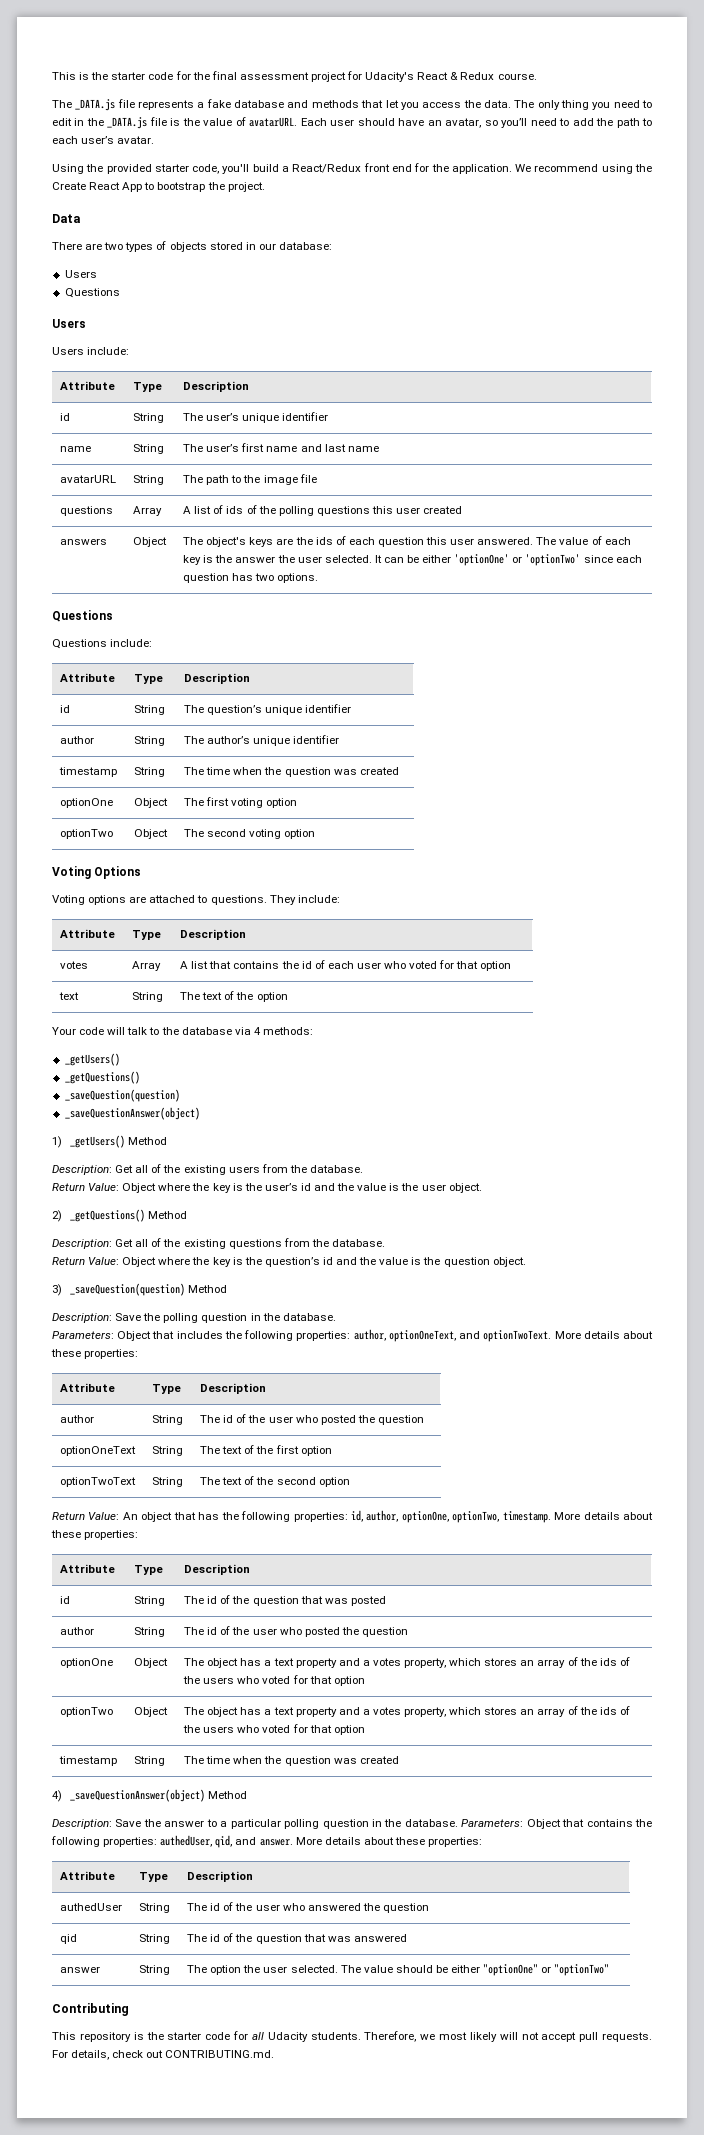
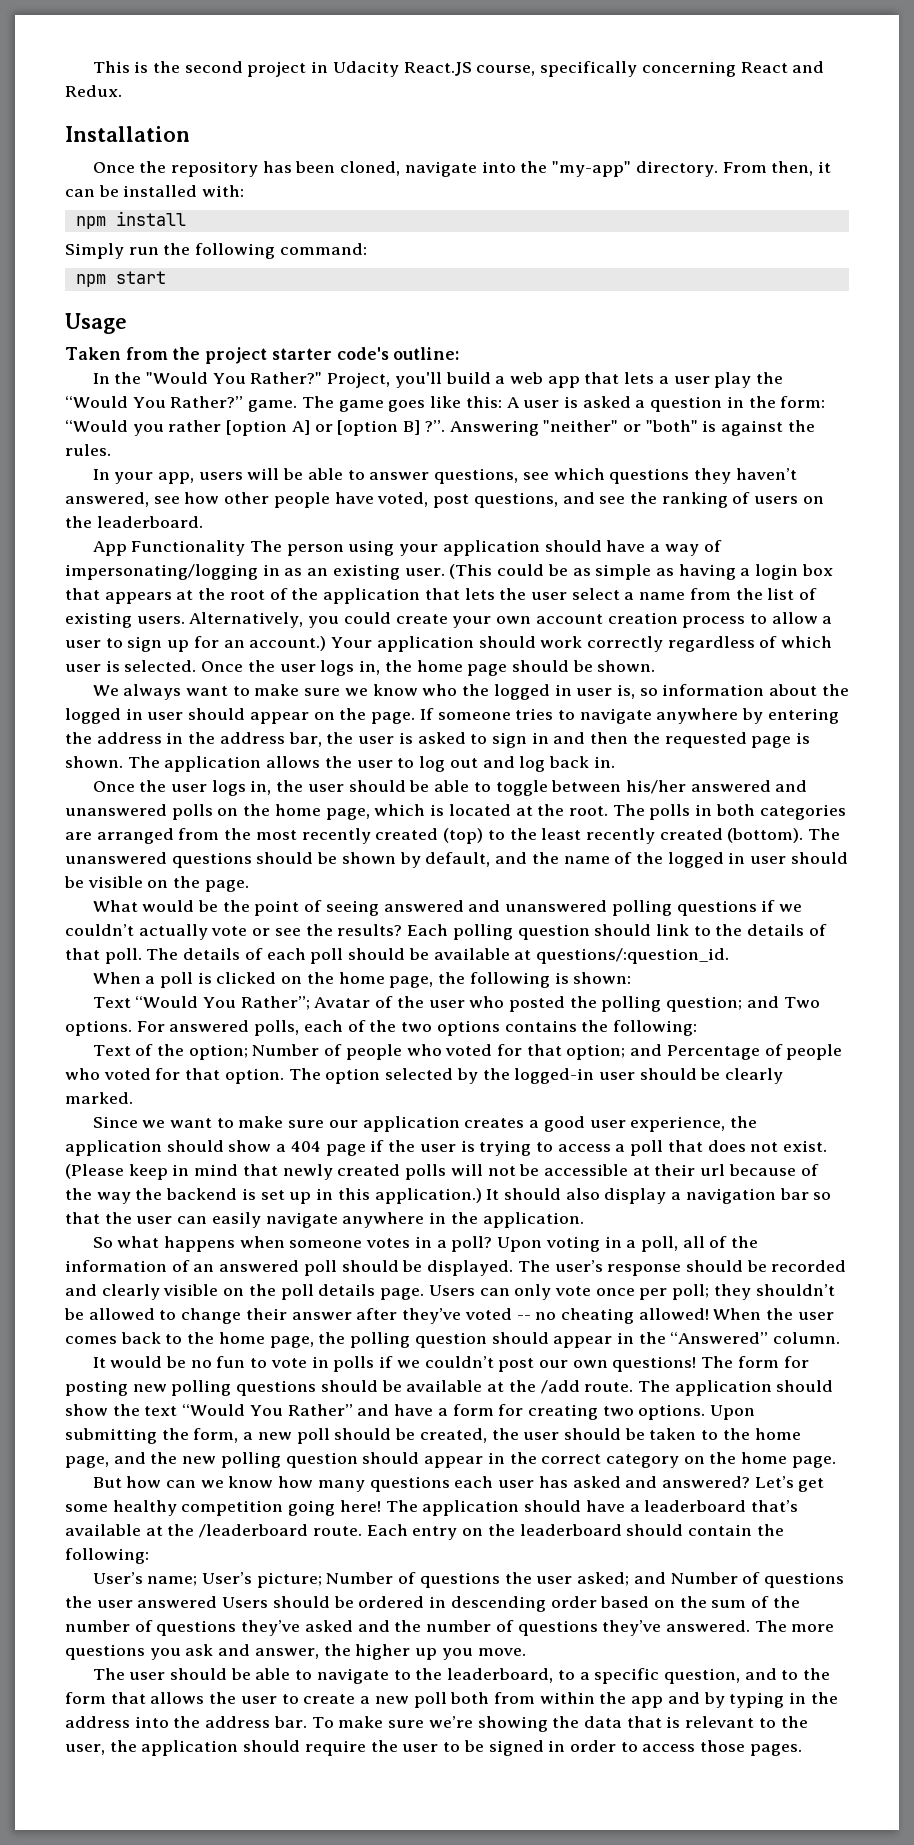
- This is the starter code for the final assessment project for Udacity's React & Redux course.
- The _DATA.js file represents a fake database and methods that let you access the data. The only thing you need to edit in the _DATA.js file is the value of avatarURL. Each user should have an avatar, so you’ll need to add the path to each user’s avatar.
- Using the provided starter code, you'll build a React/Redux front end for the application. We recommend using the Create React App to bootstrap the project.
- Data
- There are two types of objects stored in our database:
- Users
- Questions
- Users
- Users include:
- Attribute | Type | Description
- id | String | The user’s unique identifier
- name | String | The user’s first name and last name
- avatarURL | String | The path to the image file
- questions | Array | A list of ids of the polling questions this user created
- answers | Object | The object's keys are the ids of each question this user answered. The value of each key is the answer the user selected. It can be either 'optionOne' or 'optionTwo' since each question has two options.
- Questions
- Questions include:
- Attribute | Type | Description
- id | String | The question’s unique identifier
- author | String | The author’s unique identifier
- timestamp | String | The time when the question was created
- optionOne | Object | The first voting option
- optionTwo | Object | The second voting option
- Voting Options
- Voting options are attached to questions. They include:
- Attribute | Type | Description
- votes | Array | A list that contains the id of each user who voted for that option
- text | String | The text of the option
- Your code will talk to the database via 4 methods:
- _getUsers()
- _getQuestions()
- _saveQuestion(question)
- _saveQuestionAnswer(object)
- 1) _getUsers() Method
- Description: Get all of the existing users from the database.
- Return Value: Object where the key is the user’s id and the value is the user object.
- 2) _getQuestions() Method
- Description: Get all of the existing questions from the database.
- Return Value: Object where the key is the question’s id and the value is the question object.
- 3) _saveQuestion(question) Method
- Description: Save the polling question in the database.
- Parameters: Object that includes the following properties: author, optionOneText, and optionTwoText. More details about these properties:
- Attribute | Type | Description
- author | String | The id of the user who posted the question
- optionOneText | String | The text of the first option
- optionTwoText | String | The text of the second option
- Return Value: An object that has the following properties: id, author, optionOne, optionTwo, timestamp. More details about these properties:
- Attribute | Type | Description
- id | String | The id of the question that was posted
- author | String | The id of the user who posted the question
- optionOne | Object | The object has a text property and a votes property, which stores an array of the ids of the users who voted for that option
- optionTwo | Object | The object has a text property and a votes property, which stores an array of the ids of the users who voted for that option
- timestamp | String | The time when the question was created
- 4) _saveQuestionAnswer(object) Method
- Description: Save the answer to a particular polling question in the database. Parameters: Object that contains the following properties: authedUser, qid, and answer. More details about these properties:
- Attribute | Type | Description
- authedUser | String | The id of the user who answered the question
- qid | String | The id of the question that was answered
- answer | String | The option the user selected. The value should be either "optionOne" or "optionTwo"
- Contributing
- This repository is the starter code for all Udacity students. Therefore, we most likely will not accept pull requests. For details, check out CONTRIBUTING.md.
+ This is the second project in Udacity React.JS course, specifically concerning React and Redux.
+ Installation
+ Once the repository has been cloned, navigate into the "my-app" directory. From then, it can be installed with:
+ npm install
+ Simply run the following command:
+ npm start
+ Usage
+ Taken from the project starter code's outline:
+ In the "Would You Rather?" Project, you'll build a web app that lets a user play the “Would You Rather?” game. The game goes like this: A user is asked a question in the form: “Would you rather [option A] or [option B] ?”. Answering "neither" or "both" is against the rules.
+ In your app, users will be able to answer questions, see which questions they haven’t answered, see how other people have voted, post questions, and see the ranking of users on the leaderboard.
+ App Functionality The person using your application should have a way of impersonating/logging in as an existing user. (This could be as simple as having a login box that appears at the root of the application that lets the user select a name from the list of existing users. Alternatively, you could create your own account creation process to allow a user to sign up for an account.) Your application should work correctly regardless of which user is selected. Once the user logs in, the home page should be shown.
+ We always want to make sure we know who the logged in user is, so information about the logged in user should appear on the page. If someone tries to navigate anywhere by entering the address in the address bar, the user is asked to sign in and then the requested page is shown. The application allows the user to log out and log back in.
+ Once the user logs in, the user should be able to toggle between his/her answered and unanswered polls on the home page, which is located at the root. The polls in both categories are arranged from the most recently created (top) to the least recently created (bottom). The unanswered questions should be shown by default, and the name of the logged in user should be visible on the page.
+ What would be the point of seeing answered and unanswered polling questions if we couldn’t actually vote or see the results? Each polling question should link to the details of that poll. The details of each poll should be available at questions/:question_id.
+ When a poll is clicked on the home page, the following is shown:
+ Text “Would You Rather”; Avatar of the user who posted the polling question; and Two options. For answered polls, each of the two options contains the following:
+ Text of the option; Number of people who voted for that option; and Percentage of people who voted for that option. The option selected by the logged-in user should be clearly marked.
+ Since we want to make sure our application creates a good user experience, the application should show a 404 page if the user is trying to access a poll that does not exist. (Please keep in mind that newly created polls will not be accessible at their url because of the way the backend is set up in this application.) It should also display a navigation bar so that the user can easily navigate anywhere in the application.
+ So what happens when someone votes in a poll? Upon voting in a poll, all of the information of an answered poll should be displayed. The user’s response should be recorded and clearly visible on the poll details page. Users can only vote once per poll; they shouldn’t be allowed to change their answer after they’ve voted -- no cheating allowed! When the user comes back to the home page, the polling question should appear in the “Answered” column.
+ It would be no fun to vote in polls if we couldn’t post our own questions! The form for posting new polling questions should be available at the /add route. The application should show the text “Would You Rather” and have a form for creating two options. Upon submitting the form, a new poll should be created, the user should be taken to the home page, and the new polling question should appear in the correct category on the home page.
+ But how can we know how many questions each user has asked and answered? Let’s get some healthy competition going here! The application should have a leaderboard that’s available at the /leaderboard route. Each entry on the leaderboard should contain the following:
+ User’s name; User’s picture; Number of questions the user asked; and Number of questions the user answered Users should be ordered in descending order based on the sum of the number of questions they’ve asked and the number of questions they’ve answered. The more questions you ask and answer, the higher up you move.
+ The user should be able to navigate to the leaderboard, to a specific question, and to the form that allows the user to create a new poll both from within the app and by typing in the address into the address bar. To make sure we’re showing the data that is relevant to the user, the application should require the user to be signed in order to access those pages.

